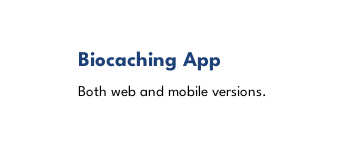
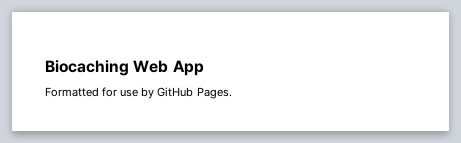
- Biocaching App
+ Biocaching Web App
- Both web and mobile versions.
+ Formatted for use by GitHub Pages.

